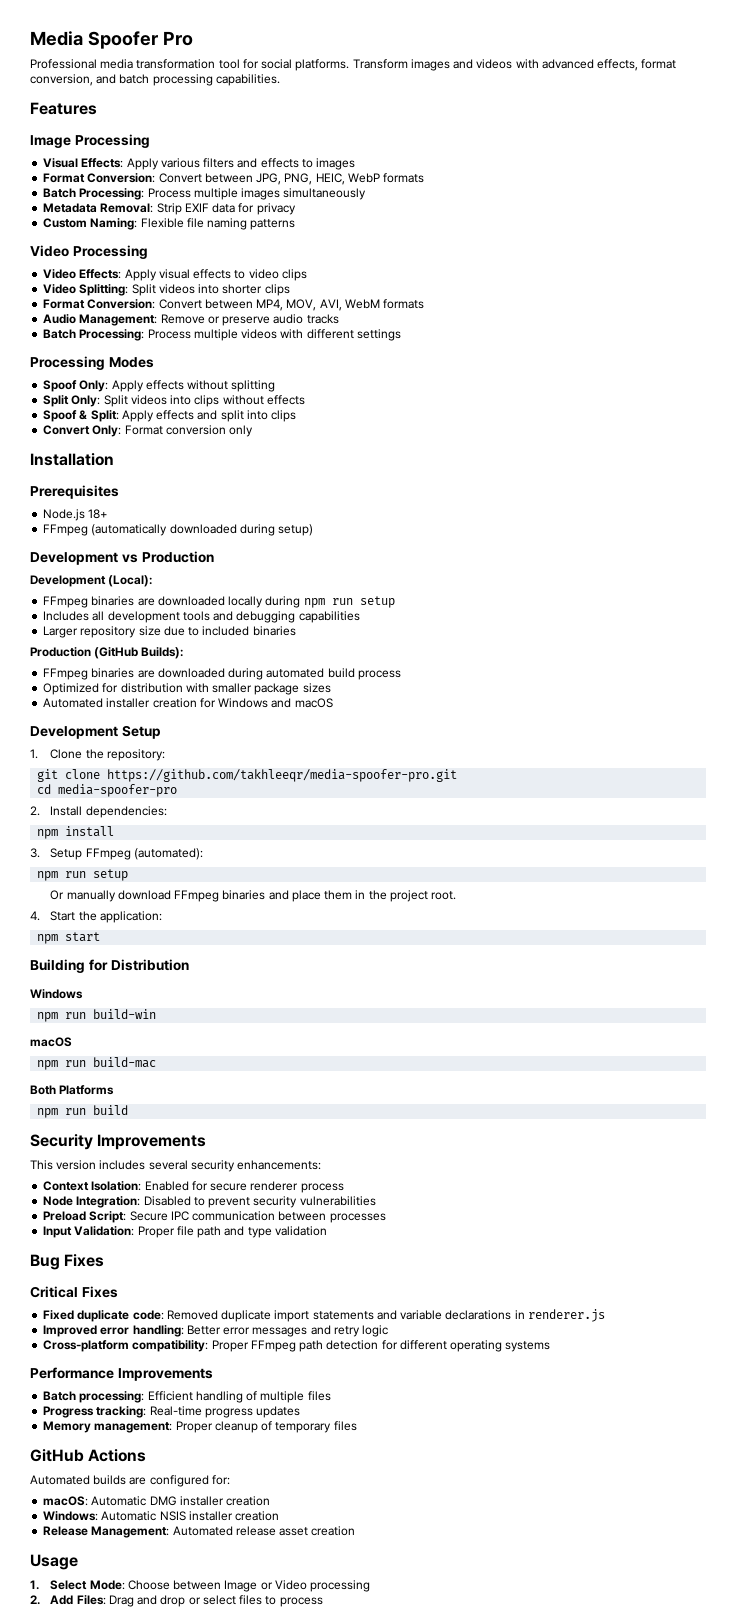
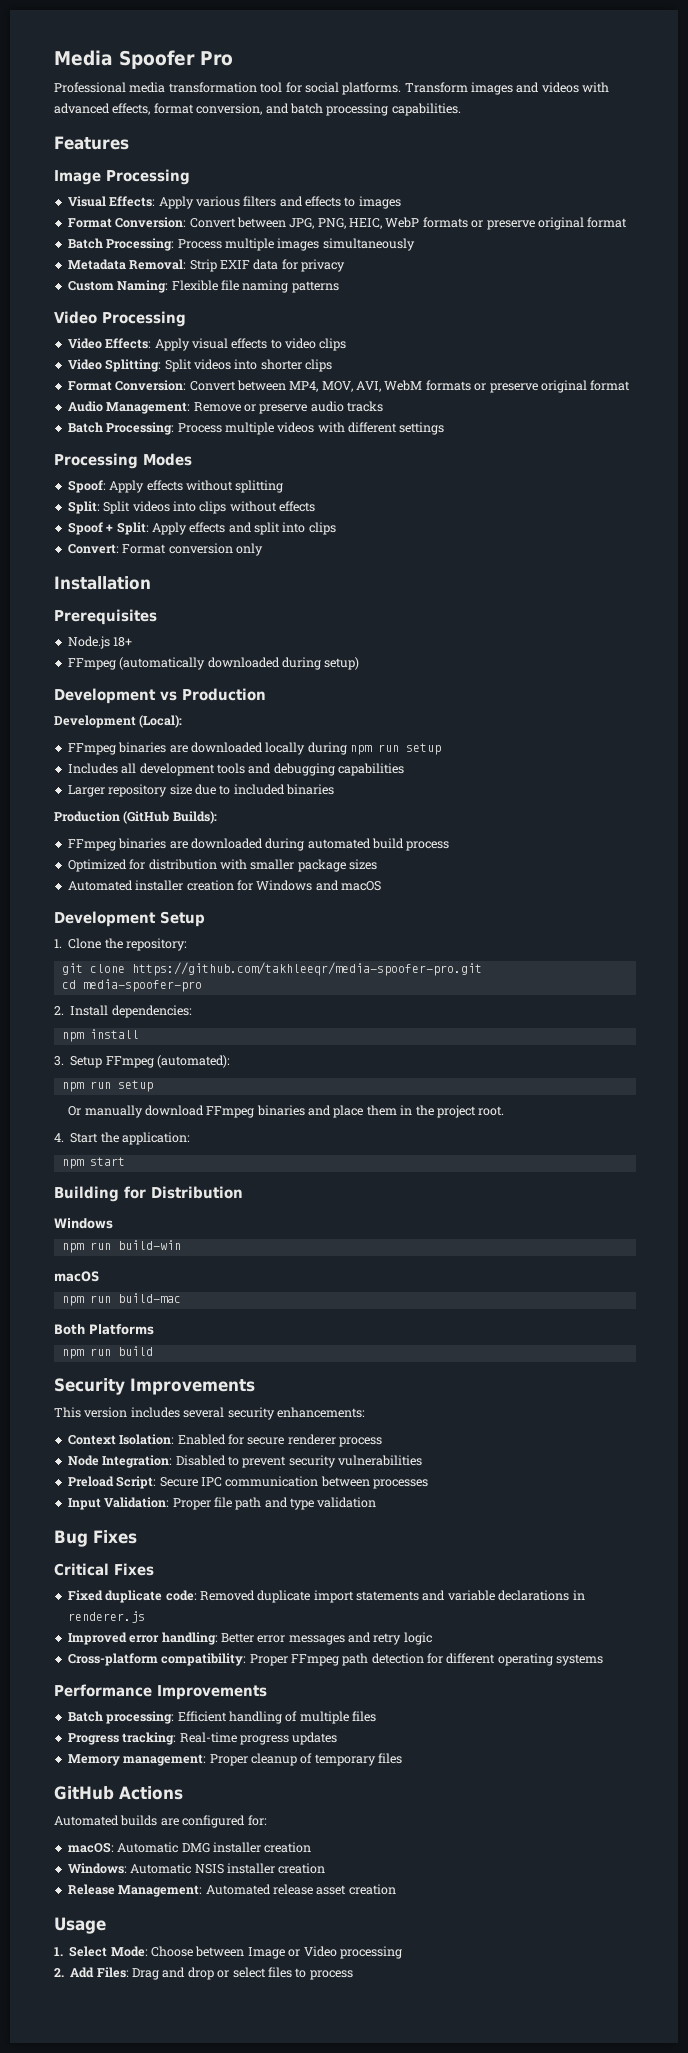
- Format Conversion: Convert between JPG, PNG, HEIC, WebP formats
+ Format Conversion: Convert between JPG, PNG, HEIC, WebP formats or preserve original format
- Format Conversion: Convert between MP4, MOV, AVI, WebM formats
+ Format Conversion: Convert between MP4, MOV, AVI, WebM formats or preserve original format
- Spoof Only: Apply effects without splitting
+ Spoof: Apply effects without splitting
- Split Only: Split videos into clips without effects
+ Split: Split videos into clips without effects
- Spoof & Split: Apply effects and split into clips
+ Spoof + Split: Apply effects and split into clips
- Convert Only: Format conversion only
+ Convert: Format conversion only

